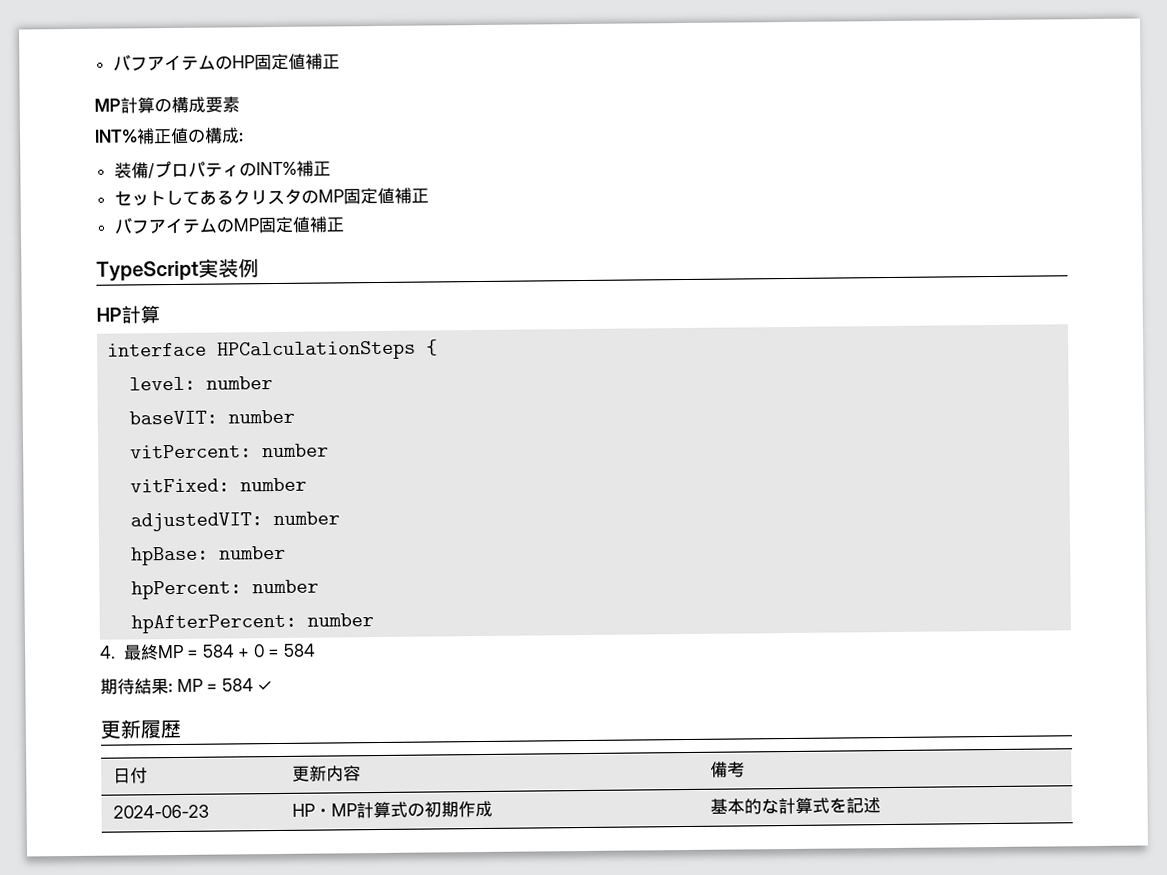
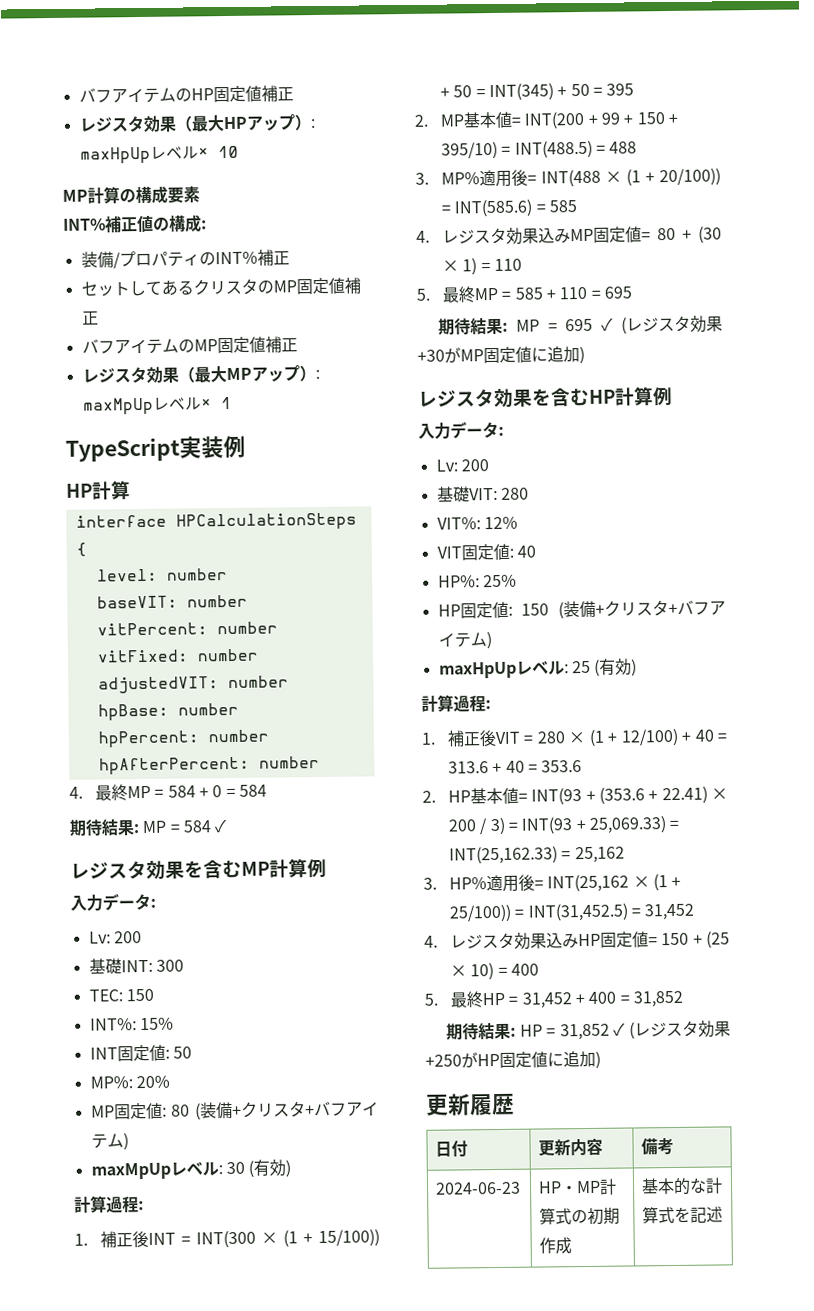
+ レジスタ効果（最大HPアップ）: maxHpUpレベル× 10
+ レジスタ効果（最大MPアップ）: maxMpUpレベル× 1
+ レジスタ効果を含むMP計算例
+ 入力データ:
+ Lv: 200
+ 基礎INT: 300
+ TEC: 150
+ INT%: 15%
+ INT固定値: 50
+ MP%: 20%
+ MP固定値: 80 (装備+クリスタ+バフアイテム)
+ maxMpUpレベル: 30 (有効)
+ 計算過程:
+ 1.補正後INT = INT(300 × (1 + 15/100)) + 50 = INT(345) + 50 = 395
+ 2. MP基本値= INT(200 + 99 + 150 + 395/10) = INT(488.5) = 488
+ 3. MP%適用後= INT(488 × (1 + 20/100)) = INT(585.6) = 585
+ 4.レジスタ効果込みMP固定値= 80 + (30 × 1) = 110
+ 5.最終MP = 585 + 110 = 695
+ 期待結果: MP = 695 ✓ (レジスタ効果+30がMP固定値に追加)
+ レジスタ効果を含むHP計算例
+ 入力データ:
+ Lv: 200
+ 基礎VIT: 280
+ VIT%: 12%
+ VIT固定値: 40
+ HP%: 25%
+ HP固定値: 150 (装備+クリスタ+バフアイテム)
+ maxHpUpレベル: 25 (有効)
+ 計算過程:
+ 1.補正後VIT = 280 × (1 + 12/100) + 40 = 313.6 + 40 = 353.6
+ 2. HP基本値= INT(93 + (353.6 + 22.41) × 200 / 3) = INT(93 + 25,069.33) = INT(25,162.33) = 25,162
+ 3. HP%適用後= INT(25,162 × (1 + 25/100)) = INT(31,452.5) = 31,452
+ 4.レジスタ効果込みHP固定値= 150 + (25 × 10) = 400
+ 5.最終HP = 31,452 + 400 = 31,852
+ 期待結果: HP = 31,852 ✓ (レジスタ効果+250がHP固定値に追加)

